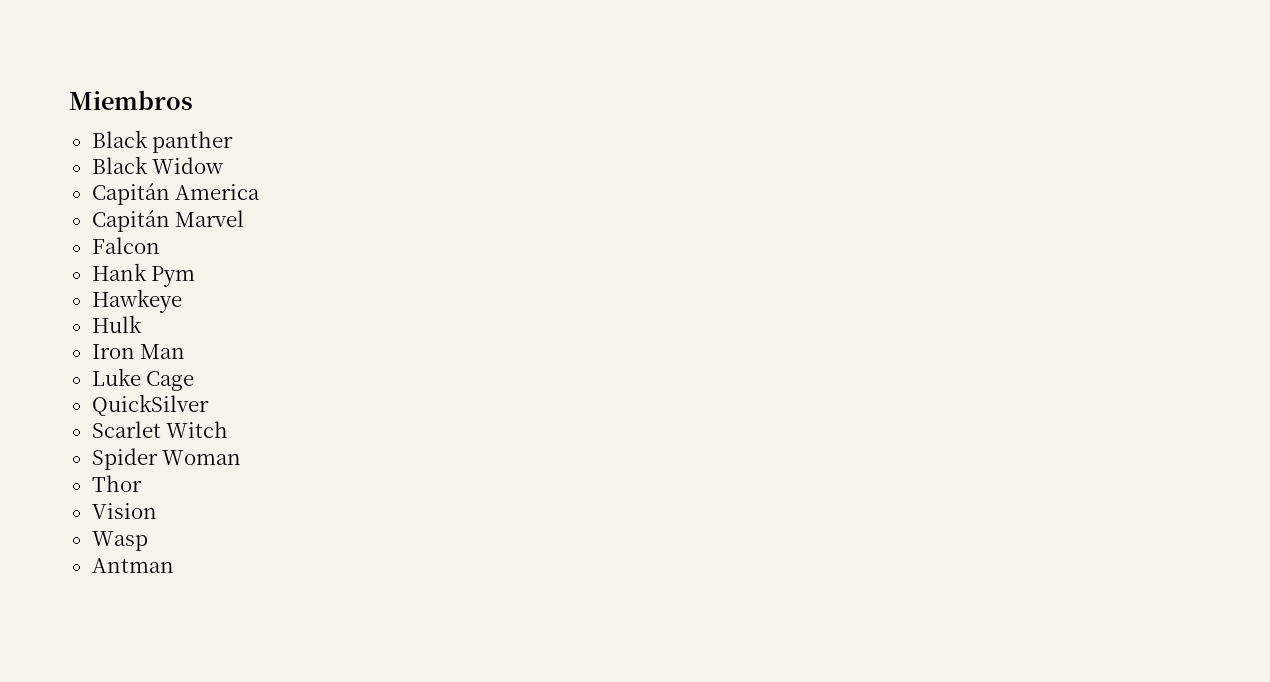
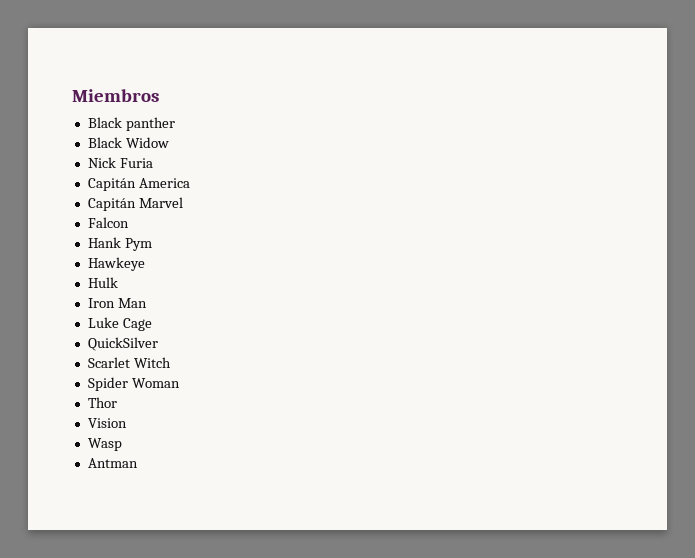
+ Nick Furia

